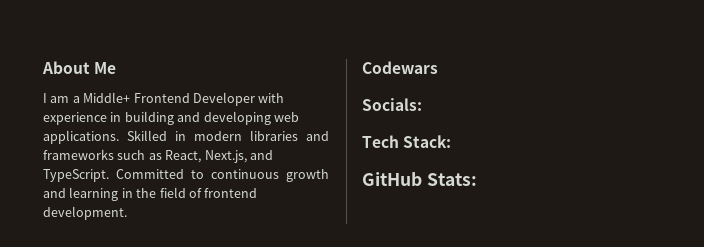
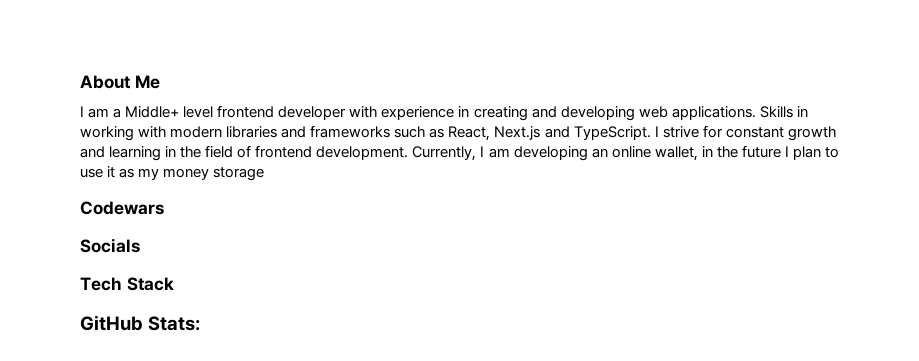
- I am a Middle+ Frontend Developer with experience in building and developing web applications.
+ I am a Middle+ level frontend developer with experience in creating and developing web applications.
- Skilled in modern libraries and frameworks such as React, Next.js, and TypeScript.
+ Skills in working with modern libraries and frameworks such as React, Next.js and TypeScript.
- Committed to continuous growth and learning in the field of frontend development.
+ I strive for constant growth and learning in the field of frontend development. Currently, I am developing an online wallet, in the future I plan to use it as my money storage
- Socials:
+ Socials
- Tech Stack:
+ Tech Stack

